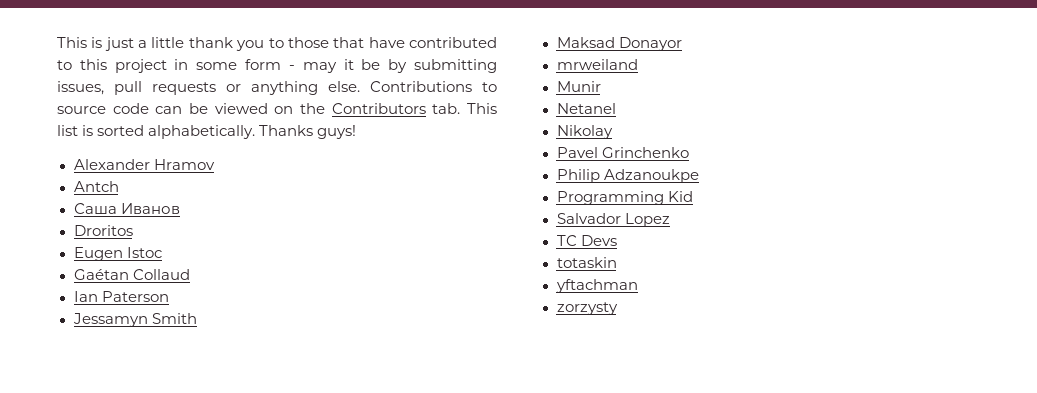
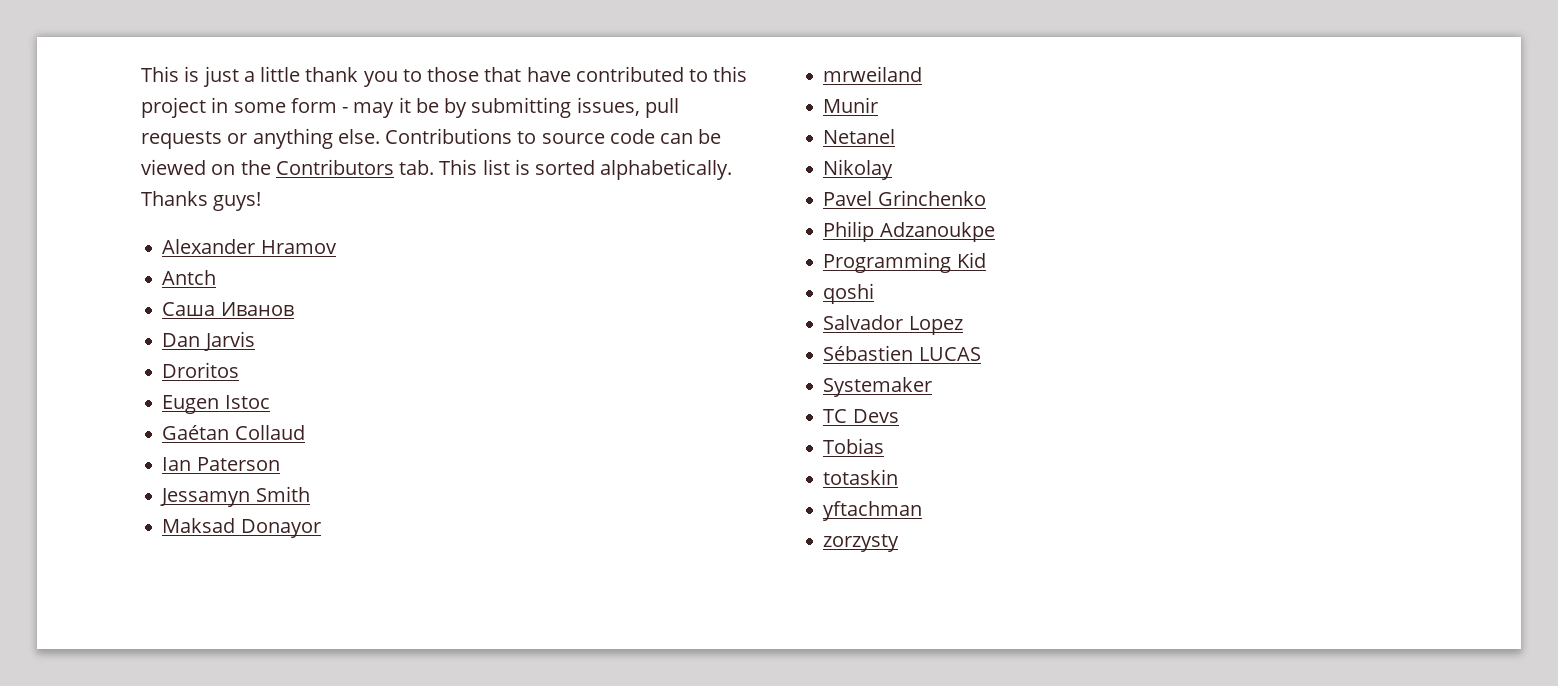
+ Dan Jarvis
+ qoshi
+ Sébastien LUCAS
+ Systemaker
+ Tobias

